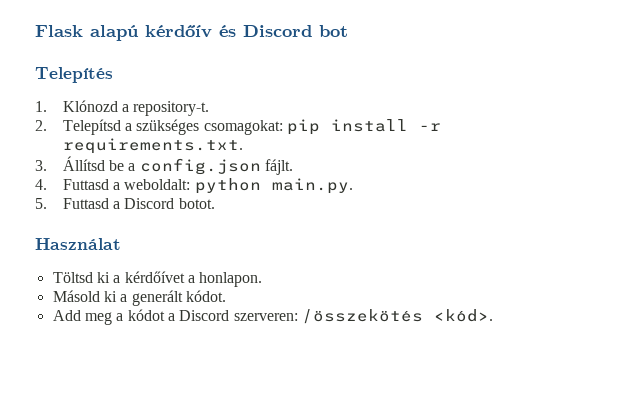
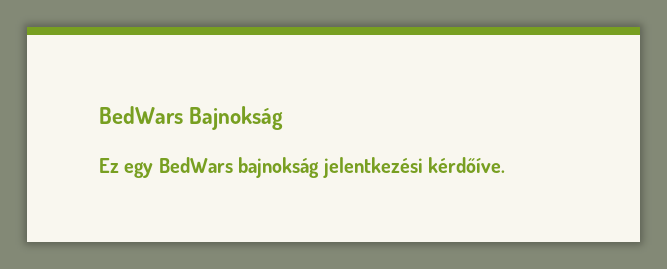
- Flask alapú kérdőív és Discord bot
- Telepítés
- 1. Klónozd a repository-t.
- 2. Telepítsd a szükséges csomagokat: pip install -r requirements.txt.
- 3. Állítsd be a config.json fájlt.
- 4. Futtasd a weboldalt: python main.py.
- 5. Futtasd a Discord botot.
- Használat
- Töltsd ki a kérdőívet a honlapon.
- Másold ki a generált kódot.
- Add meg a kódot a Discord szerveren: /összekötés <kód>.
+ BedWars Bajnokság
+ Ez egy BedWars bajnokság jelentkezési kérdőíve.

